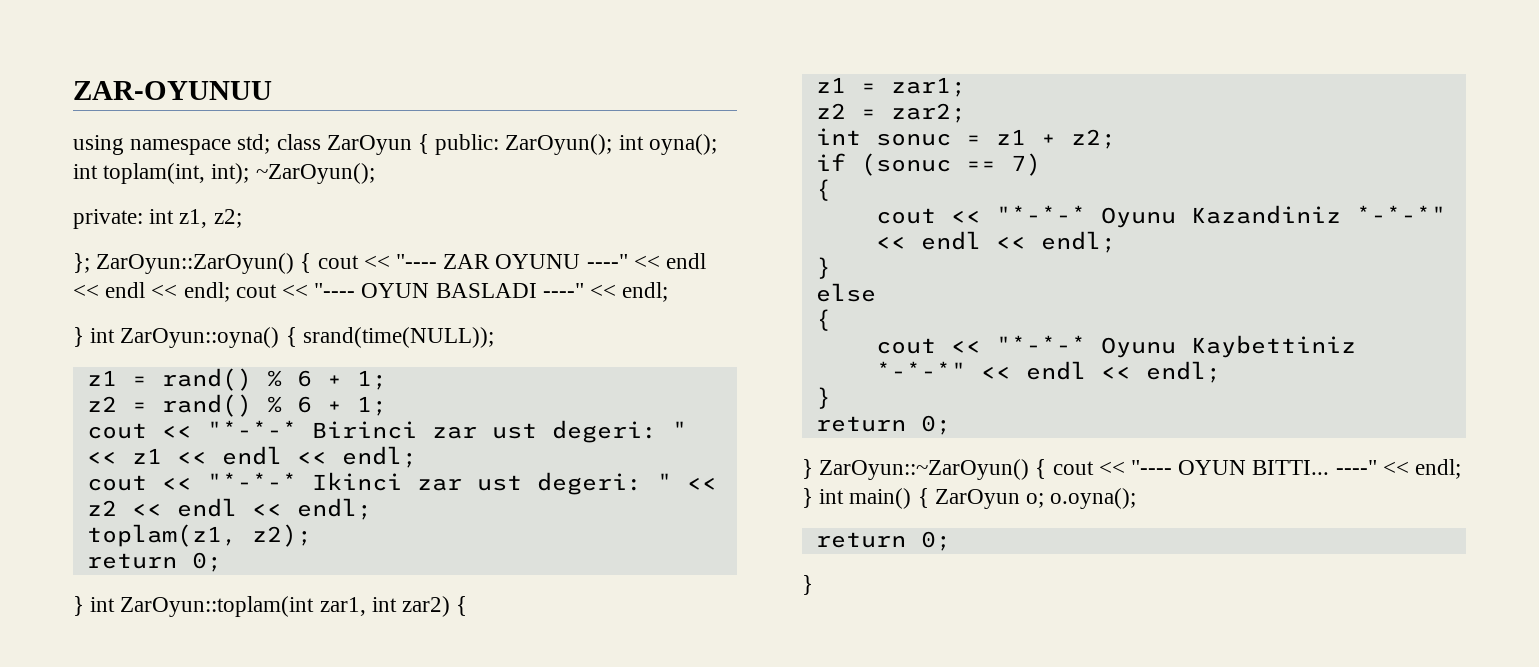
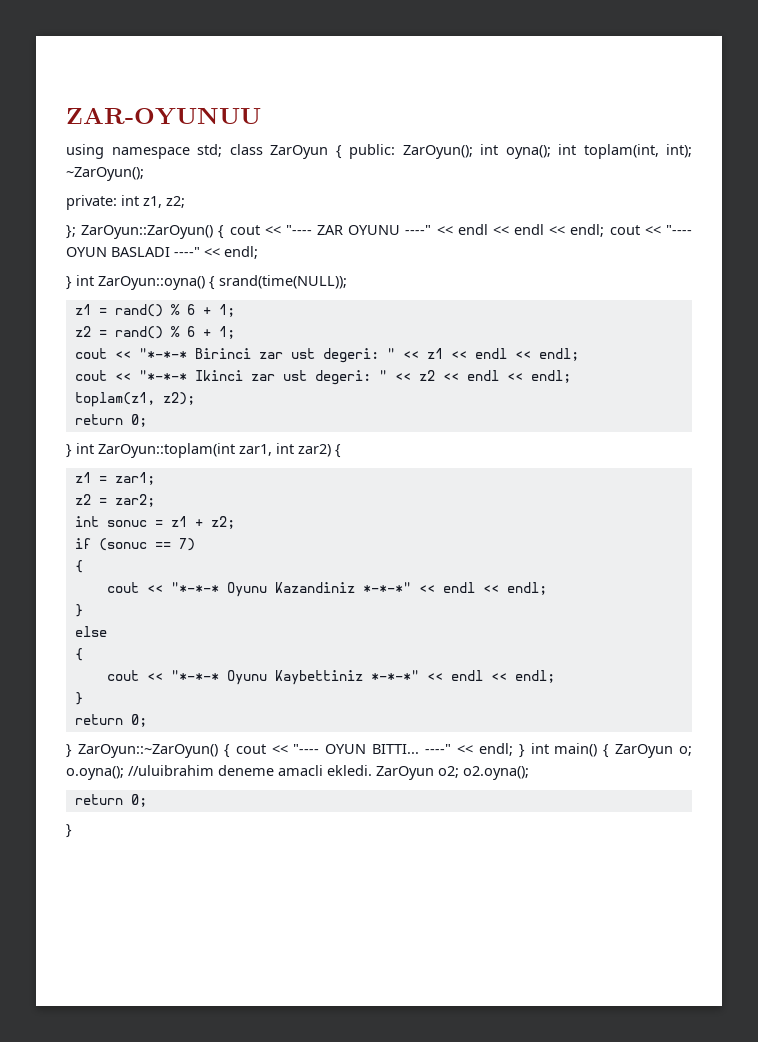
- ----" << endl; } int main() { ZarOyun o; o.oyna();
+ ----" << endl; } int main() { ZarOyun o; o.oyna(); //uluibrahim deneme amacli ekledi. ZarOyun o2; o2.oyna();

